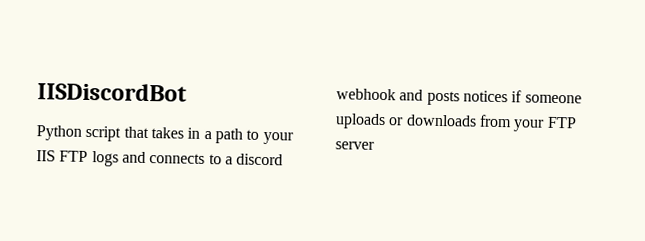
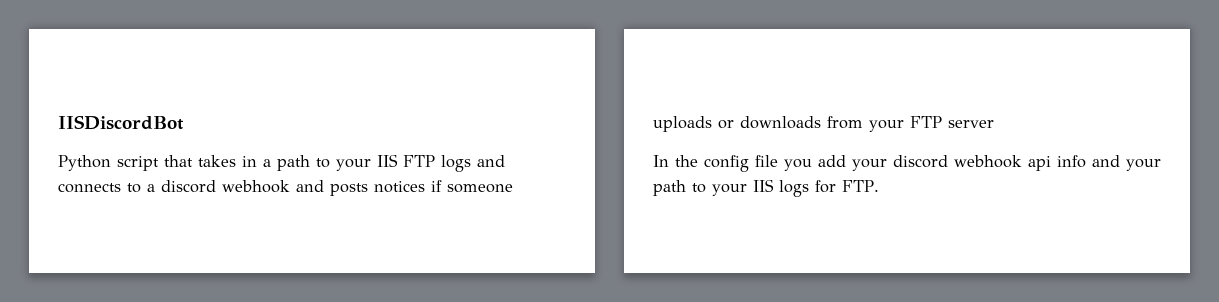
+ In the config file you add your discord webhook api info and your path to your IIS logs for FTP.

